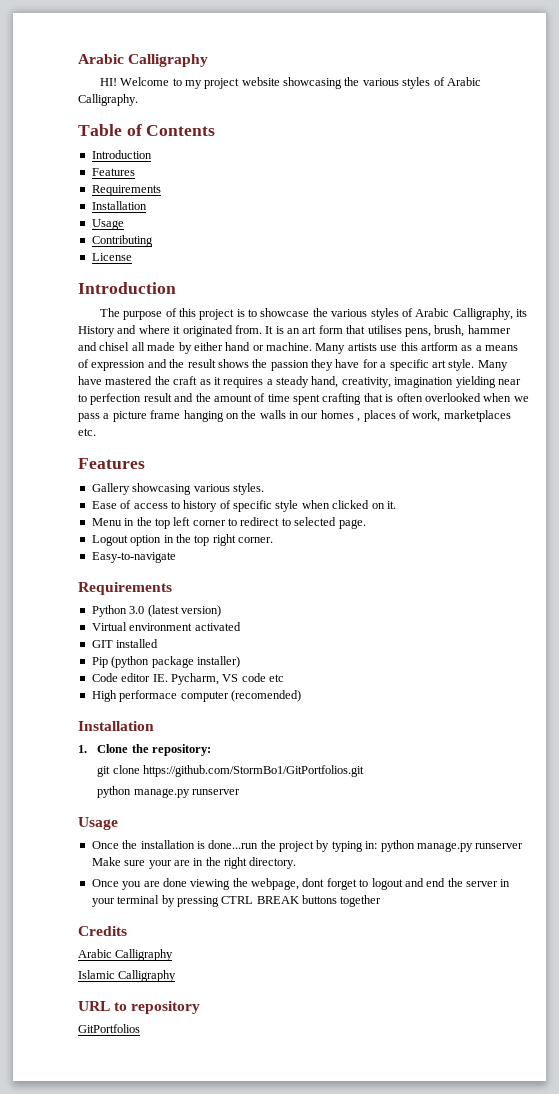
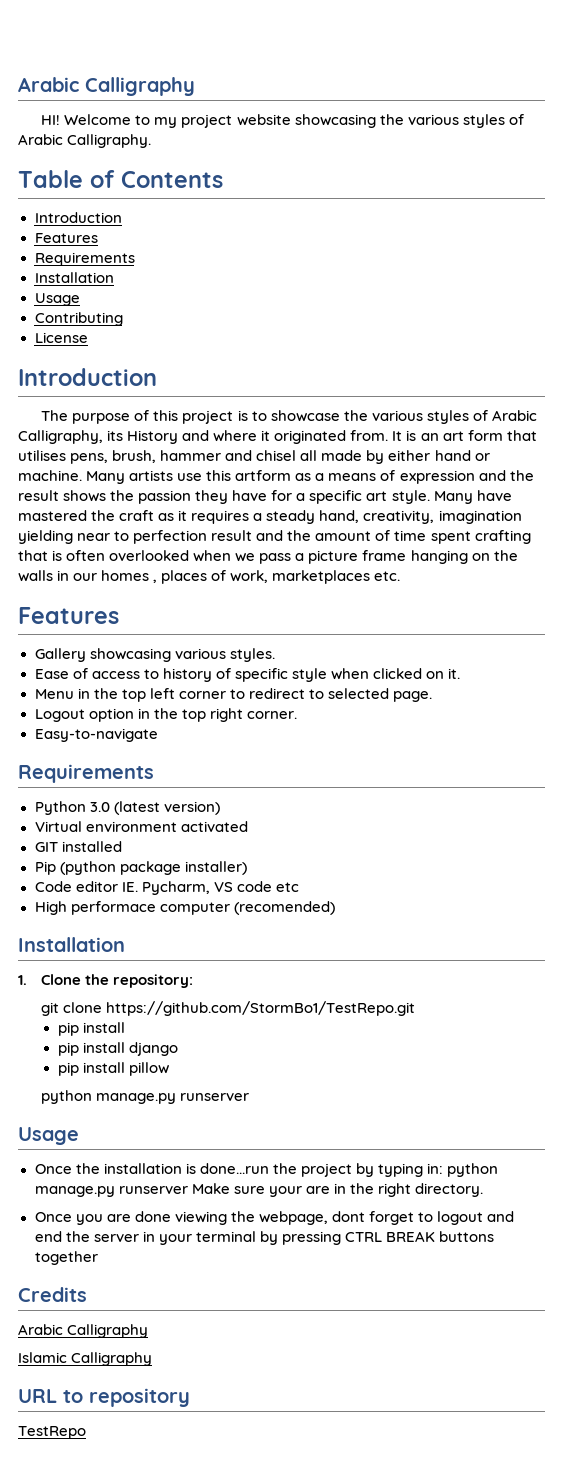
- git clone https://github.com/StormBo1/GitPortfolios.git
+ git clone https://github.com/StormBo1/TestRepo.git
+ pip install
+ pip install django
+ pip install pillow
- GitPortfolios
+ TestRepo

